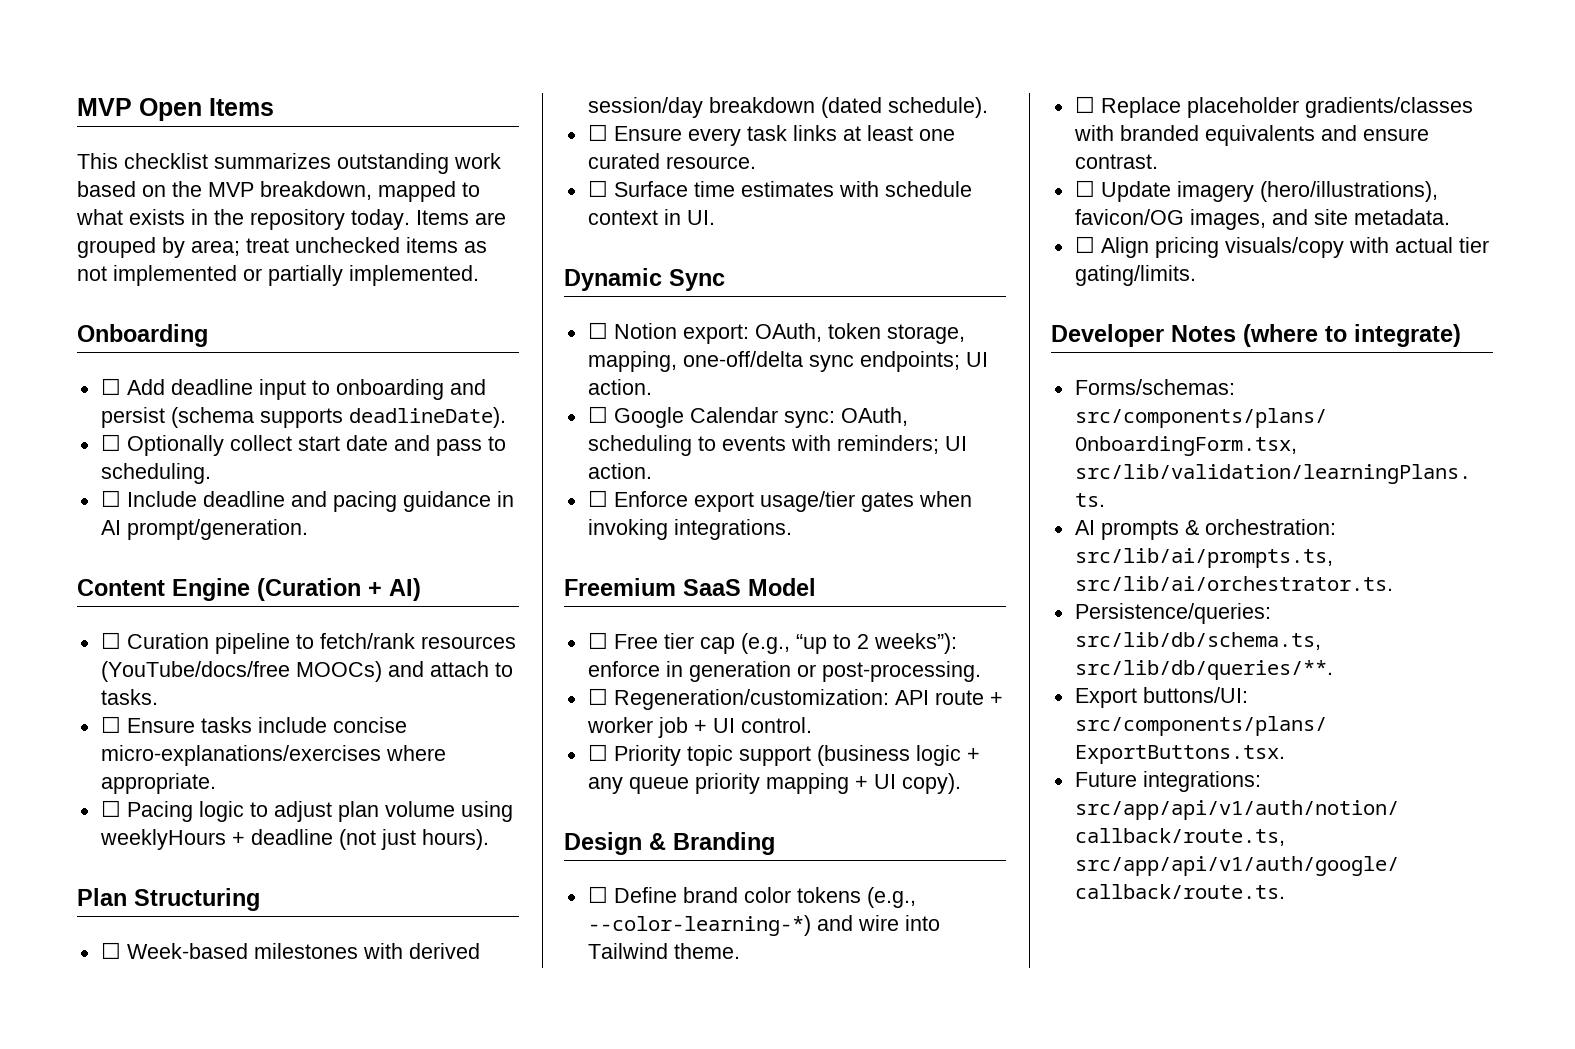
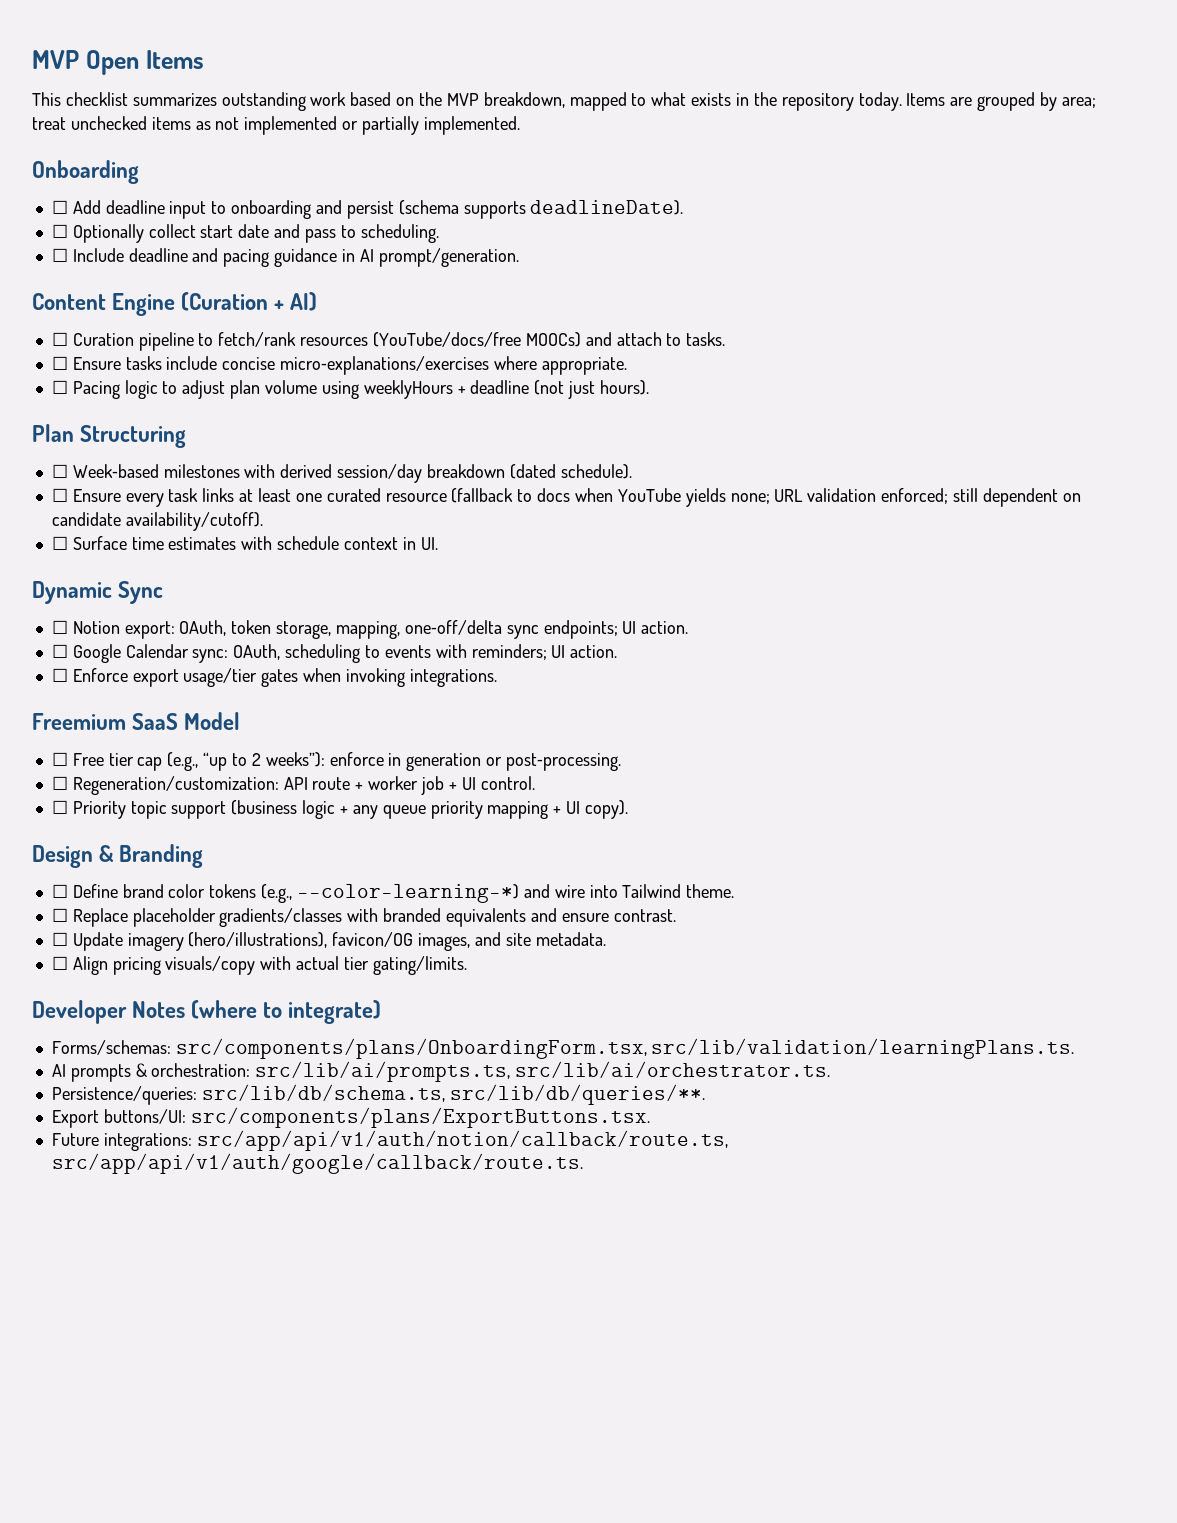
- ☐ Ensure every task links at least one curated resource.
+ ☐ Ensure every task links at least one curated resource (fallback to docs when YouTube yields none; URL validation enforced; still dependent on candidate availability/cutoff).

